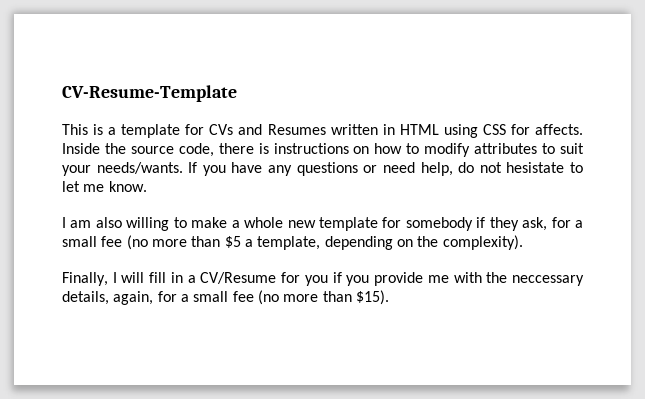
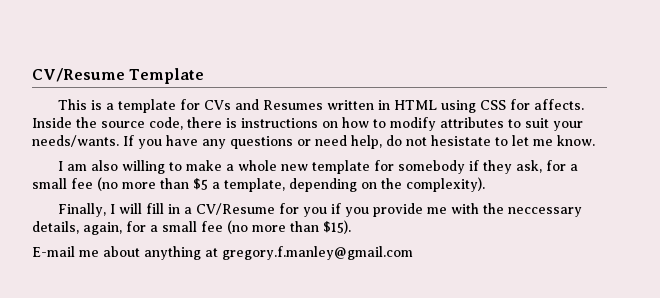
- CV-Resume-Template
+ CV/Resume Template
+ E-mail me about anything at gregory.f.manley@gmail.com

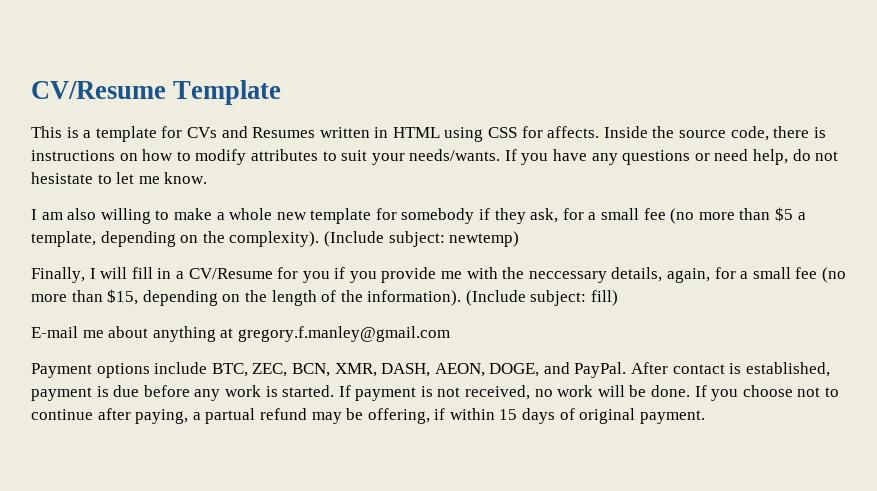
+ (Include subject: newtemp)
- Finally, I will fill in a CV/Resume for you if you provide me with the neccessary details, again, for a small fee (no more than $15).
+ Finally, I will fill in a CV/Resume for you if you provide me with the neccessary details, again, for a small fee (no more than $15, depending on the length of the information). (Include subject: fill)
+ Payment options include BTC, ZEC, BCN, XMR, DASH, AEON, DOGE, and PayPal. After contact is established, payment is due before any work is started. If payment is not received, no work will be done. If you choose not to continue after paying, a partual refund may be offering, if within 15 days of original payment.

